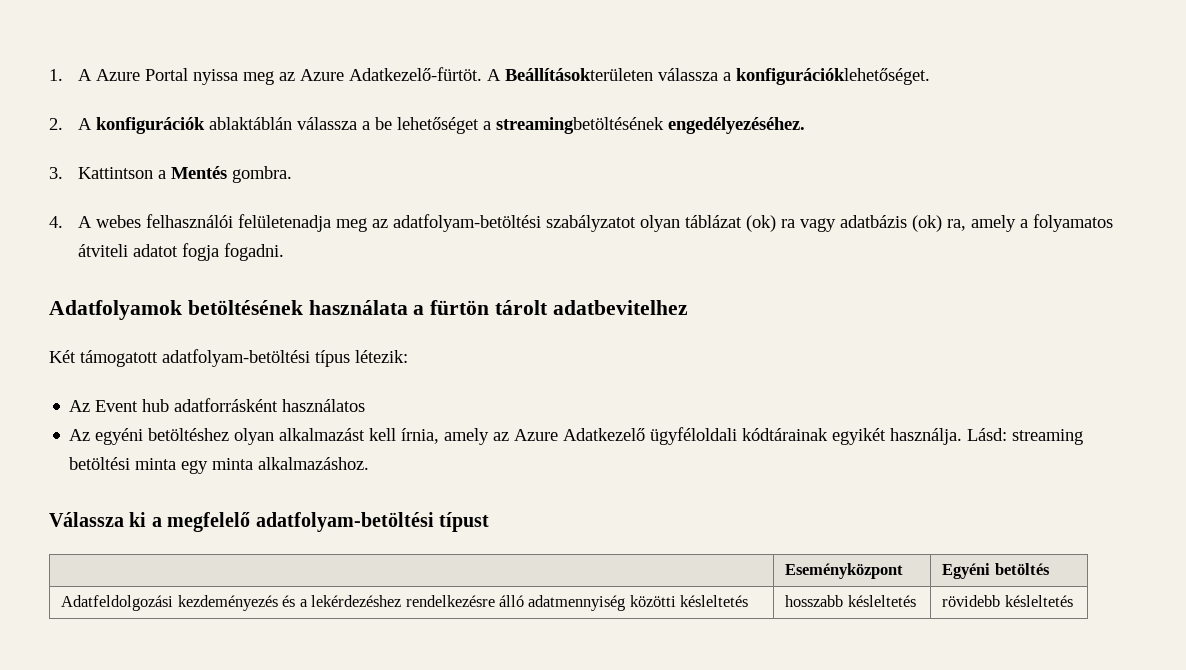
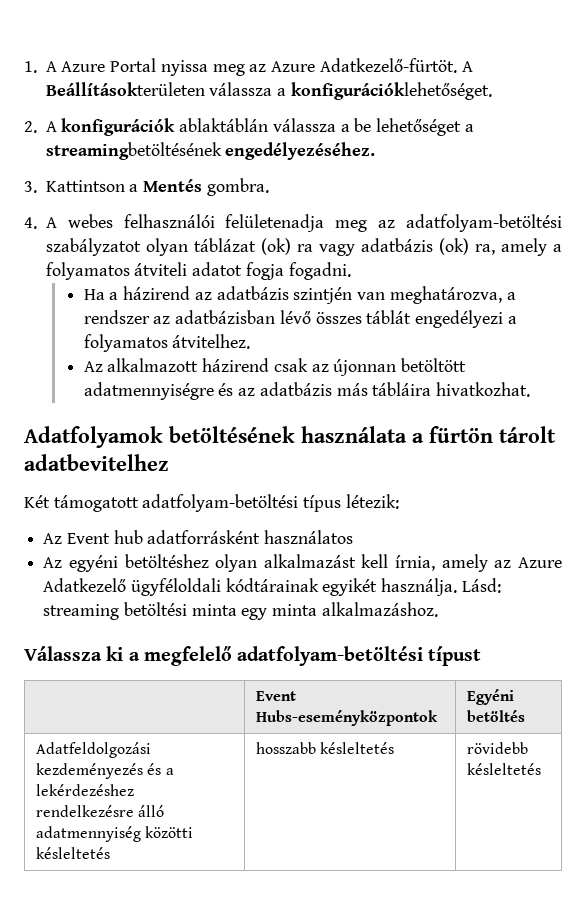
+ Ha a házirend az adatbázis szintjén van meghatározva, a rendszer az adatbázisban lévő összes táblát engedélyezi a folyamatos átvitelhez.
+ Az alkalmazott házirend csak az újonnan betöltött adatmennyiségre és az adatbázis más tábláira hivatkozhat.
- | Eseményközpont | Egyéni betöltés
+ | Event Hubs-eseményközpontok | Egyéni betöltés

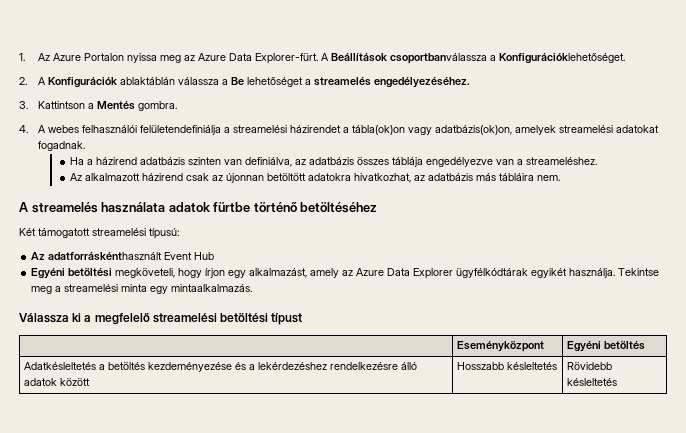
- 1. A Azure Portal nyissa meg az Azure Adatkezelő-fürtöt. A Beállításokterületen válassza a konfigurációklehetőséget.
+ 1. Az Azure Portalon nyissa meg az Azure Data Explorer-fürt. A Beállítások csoportbanválassza a Konfigurációklehetőséget.
- 2. A konfigurációk ablaktáblán válassza a be lehetőséget a streamingbetöltésének engedélyezéséhez.
+ 2. A Konfigurációk ablaktáblán válassza a Be lehetőséget a streamelés engedélyezéséhez.
- 4. A webes felhasználói felületenadja meg az adatfolyam-betöltési szabályzatot olyan táblázat (ok) ra vagy adatbázis (ok) ra, amely a folyamatos átviteli adatot fogja fogadni.
- Ha a házirend az adatbázis szintjén van meghatározva, a rendszer az adatbázisban lévő összes táblát engedélyezi a folyamatos átvitelhez.
+ 4. A webes felhasználói felületendefiniálja a streamelési házirendet a tábla(ok)on vagy adatbázis(ok)on, amelyek streamelési adatokat fogadnak.
+ Ha a házirend adatbázis szinten van definiálva, az adatbázis összes táblája engedélyezve van a streameléshez.
- Az alkalmazott házirend csak az újonnan betöltött adatmennyiségre és az adatbázis más tábláira hivatkozhat.
- Adatfolyamok betöltésének használata a fürtön tárolt adatbevitelhez
- Két támogatott adatfolyam-betöltési típus létezik:
- Az Event hub adatforrásként használatos
- Az egyéni betöltéshez olyan alkalmazást kell írnia, amely az Azure Adatkezelő ügyféloldali kódtárainak egyikét használja. Lásd: streaming betöltési minta egy minta alkalmazáshoz.
+ Az alkalmazott házirend csak az újonnan betöltött adatokra hivatkozhat, az adatbázis más tábláira nem.
+ A streamelés használata adatok fürtbe történő betöltéséhez
+ Két támogatott streamelési típusú:
+ Az adatforráskénthasznált Event Hub
+ Egyéni betöltési megköveteli, hogy írjon egy alkalmazást, amely az Azure Data Explorer ügyfélkódtárak egyikét használja. Tekintse meg a streamelési minta egy mintaalkalmazás.
- Válassza ki a megfelelő adatfolyam-betöltési típust
+ Válassza ki a megfelelő streamelési betöltési típust
- | Event Hubs-eseményközpontok | Egyéni betöltés
+ | Eseményközpont | Egyéni betöltés
- Adatfeldolgozási kezdeményezés és a lekérdezéshez rendelkezésre álló adatmennyiség közötti késleltetés | hosszabb késleltetés | rövidebb késleltetés
+ Adatkésleltetés a betöltés kezdeményezése és a lekérdezéshez rendelkezésre álló adatok között | Hosszabb késleltetés | Rövidebb késleltetés

